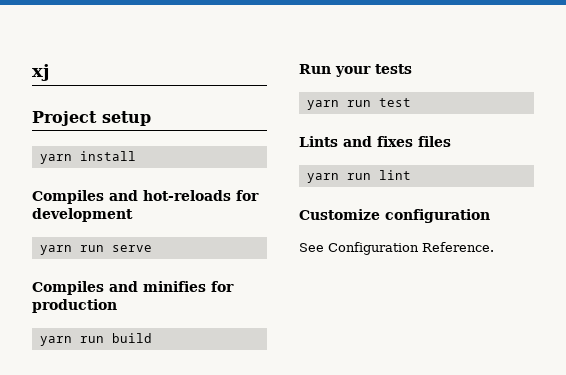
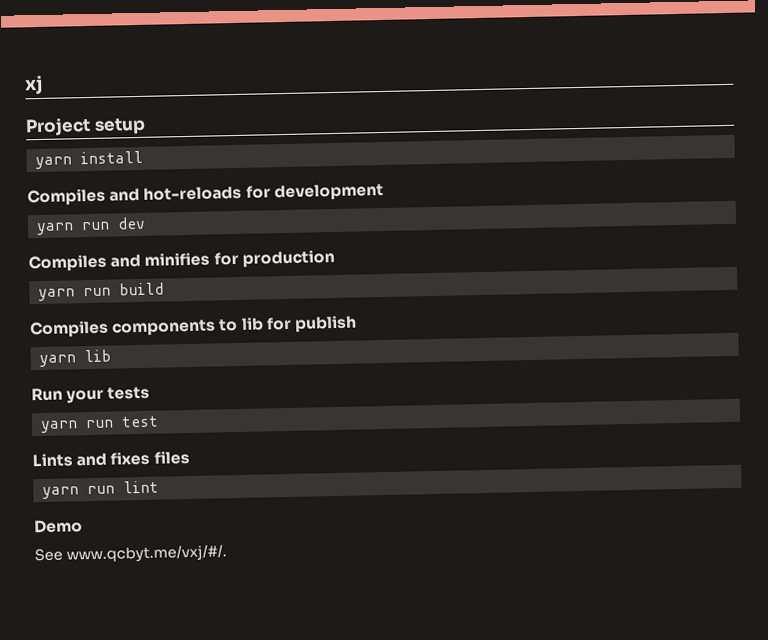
- yarn run serve
+ yarn run dev
+ Compiles components to lib for publish
+ yarn lib
- Customize configuration
+ Demo
- See Configuration Reference.
+ See www.qcbyt.me/vxj/#/.

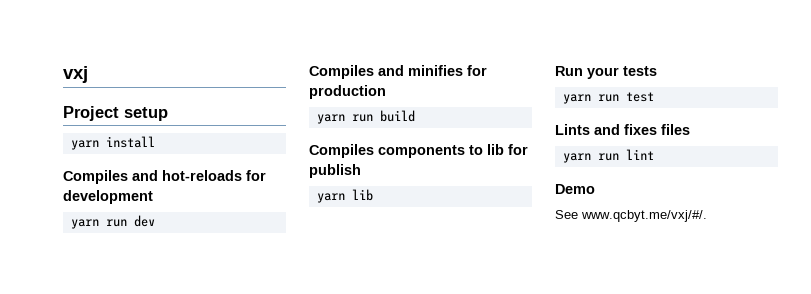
- xj
+ vxj

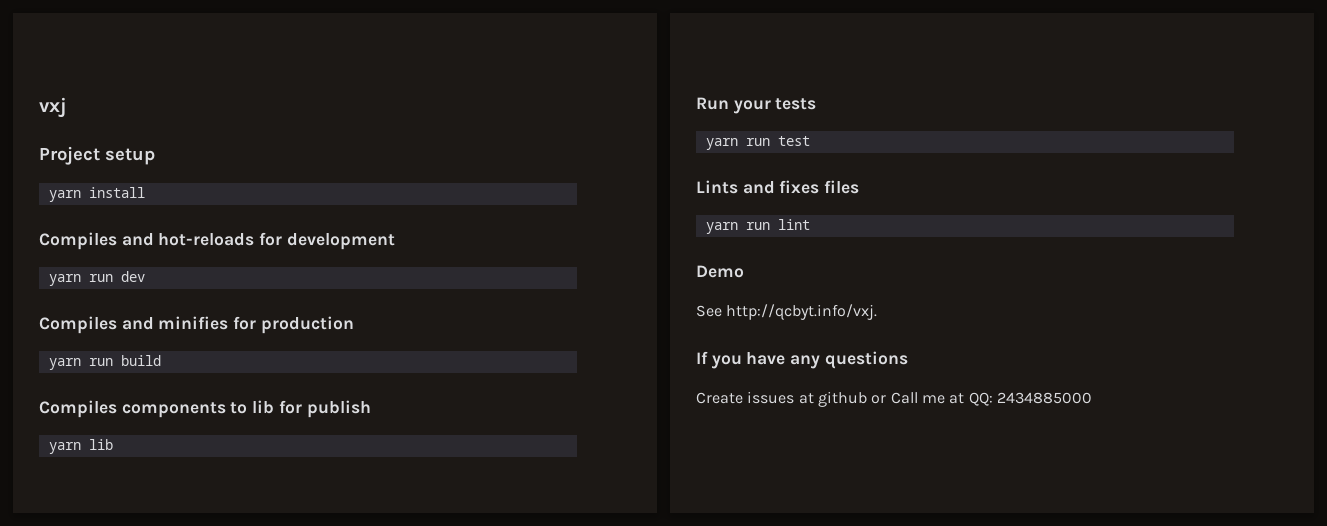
- See www.qcbyt.me/vxj/#/.
+ See http://qcbyt.info/vxj.
+ If you have any questions
+ Create issues at github or Call me at QQ: 2434885000

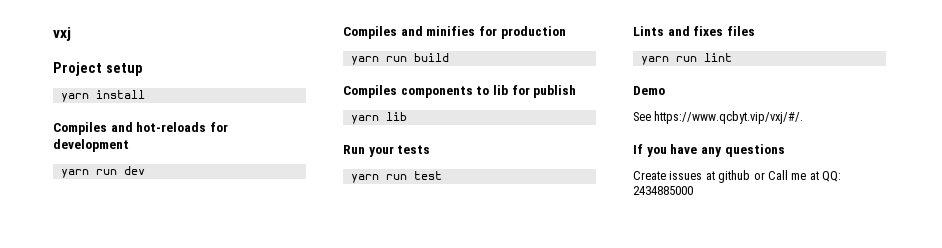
- See http://qcbyt.info/vxj.
+ See https://www.qcbyt.vip/vxj/#/.

